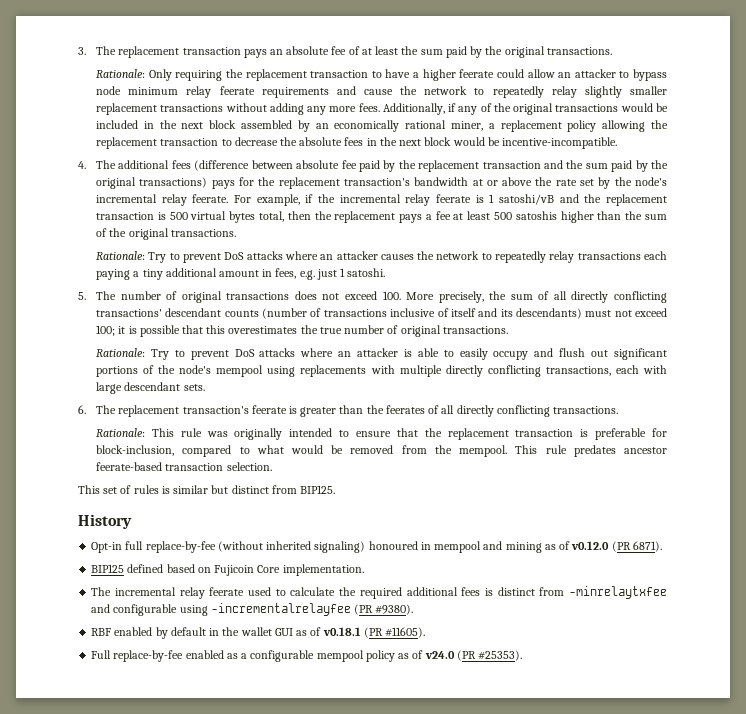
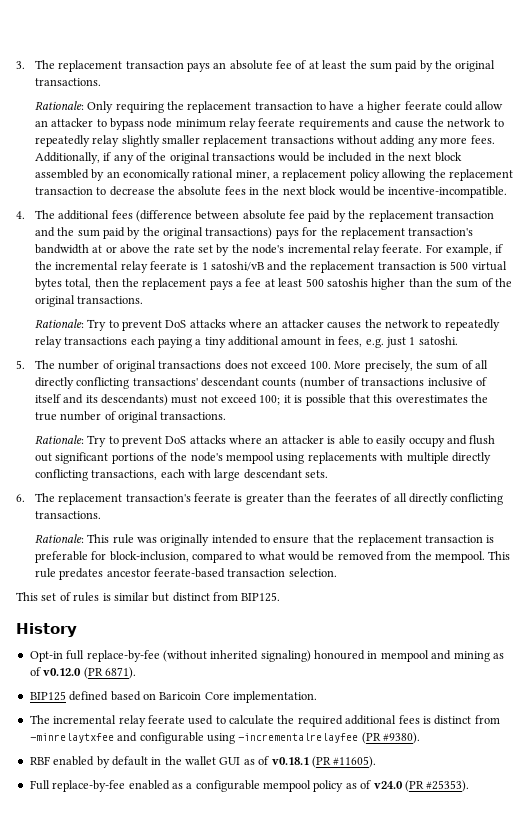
- BIP125 defined based on Fujicoin Core implementation.
+ BIP125 defined based on Baricoin Core implementation.

